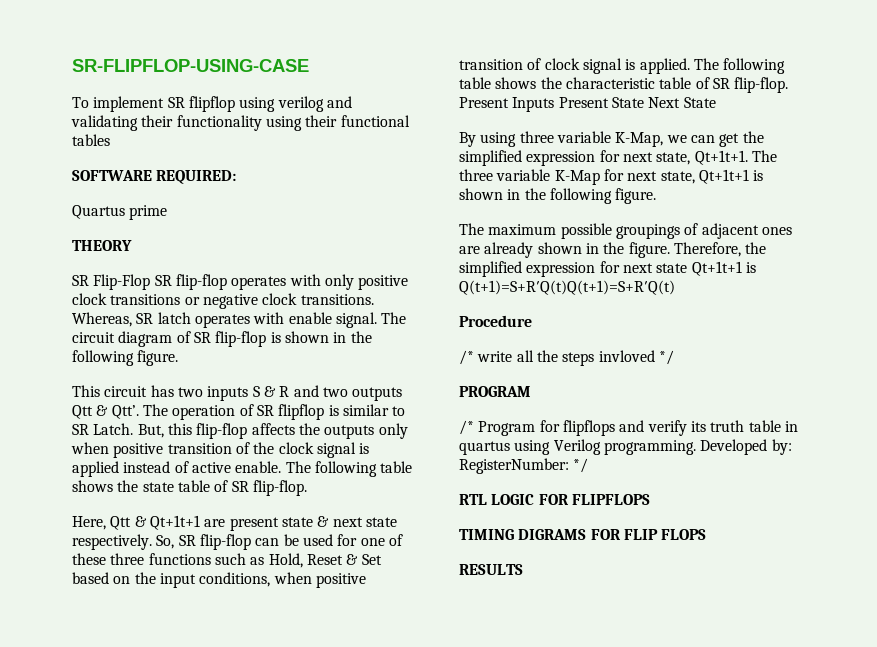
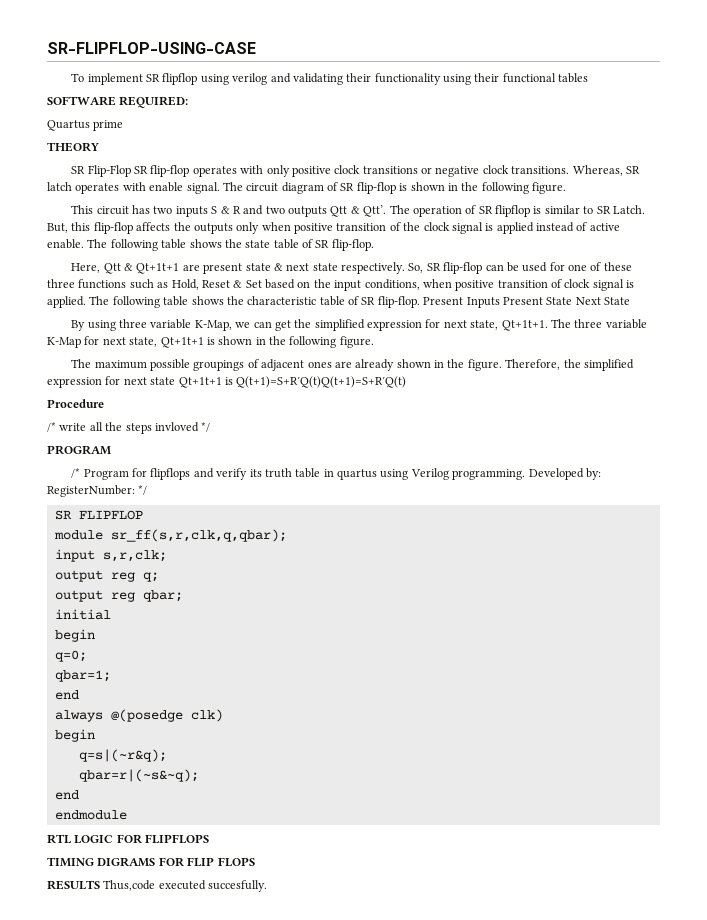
+ SR FLIPFLOP
+ module sr_ff(s,r,clk,q,qbar);
+ input s,r,clk;
+ output reg q;
+ output reg qbar;
+ initial
+ begin
+ q=0;
+ qbar=1;
+ end
+ always @(posedge clk)
+ begin
+ q=s|(~r&q);
+ qbar=r|(~s&~q);
+ end
+ endmodule
- RESULTS
+ RESULTS Thus,code executed succesfully.

